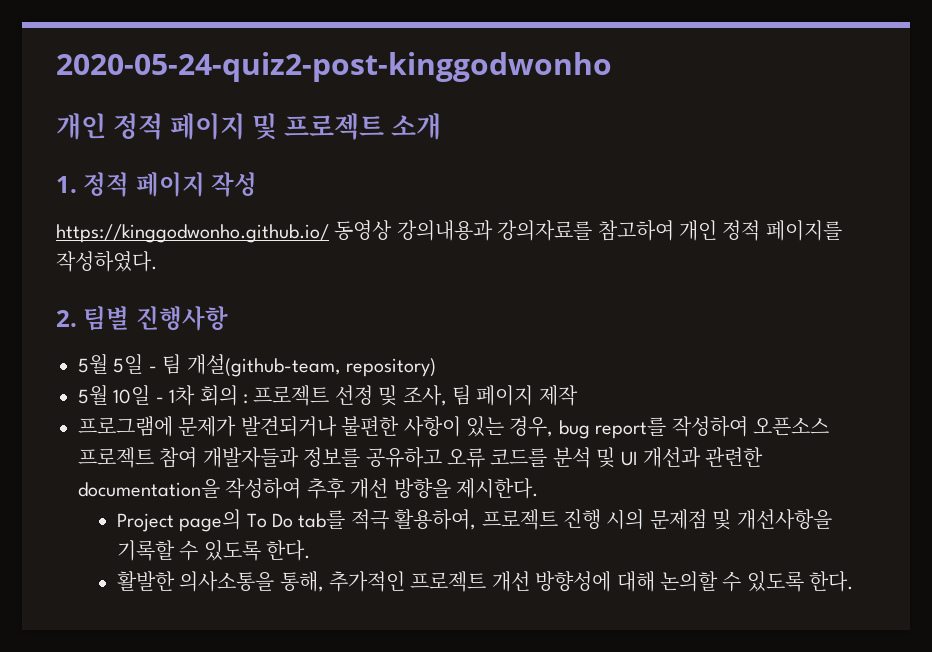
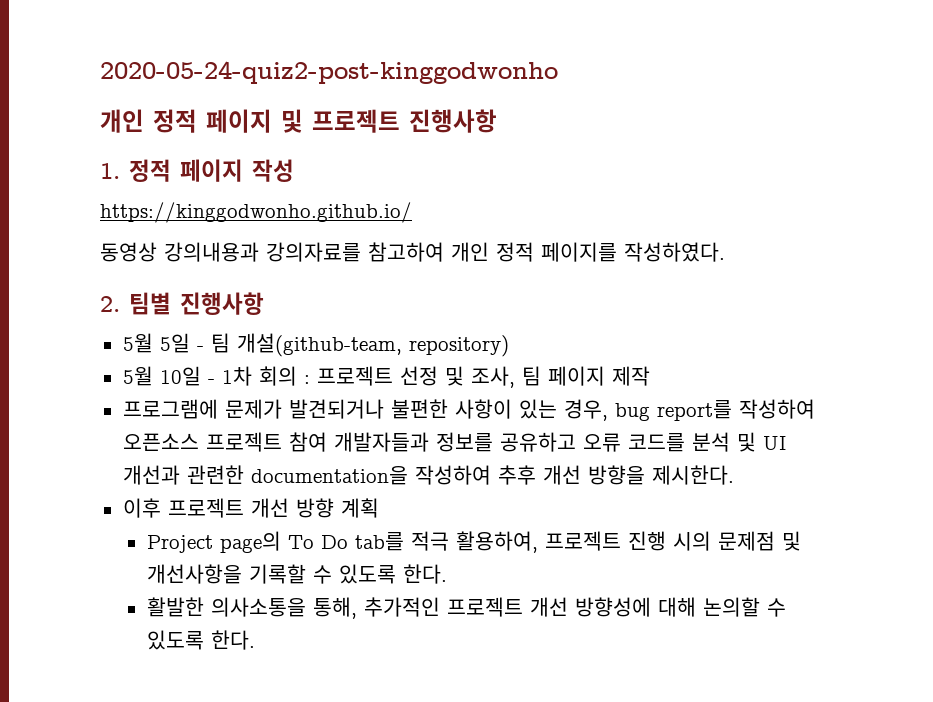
- 개인 정적 페이지 및 프로젝트 소개
+ 개인 정적 페이지 및 프로젝트 진행사항
- https://kinggodwonho.github.io/ 동영상 강의내용과 강의자료를 참고하여 개인 정적 페이지를 작성하였다.
+ https://kinggodwonho.github.io/
+ 동영상 강의내용과 강의자료를 참고하여 개인 정적 페이지를 작성하였다.
+ 이후 프로젝트 개선 방향 계획

